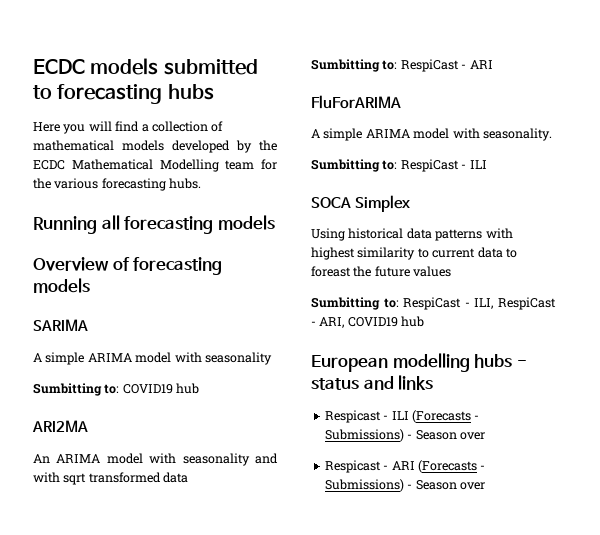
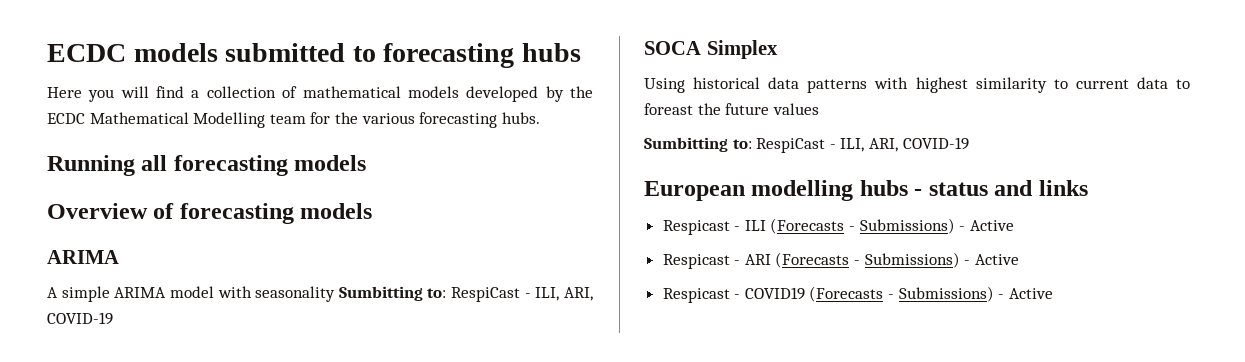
  Overview of forecasting models
- SARIMA
+ ARIMA
- A simple ARIMA model with seasonality
- Sumbitting to: COVID19 hub
- ARI2MA
- An ARIMA model with seasonality and with sqrt transformed data
- Sumbitting to: RespiCast - ARI
- FluForARIMA
- A simple ARIMA model with seasonality.
- Sumbitting to: RespiCast - ILI
+ A simple ARIMA model with seasonality Sumbitting to: RespiCast - ILI, ARI, COVID-19
  Using historical data patterns with highest similarity to current data to foreast the future values
- Sumbitting to: RespiCast - ILI, RespiCast - ARI, COVID19 hub
+ Sumbitting to: RespiCast - ILI, ARI, COVID-19
- Respicast - ILI (Forecasts - Submissions) - Season over
+ Respicast - ILI (Forecasts - Submissions) - Active
- Respicast - ARI (Forecasts - Submissions) - Season over
+ Respicast - ARI (Forecasts - Submissions) - Active
+ Respicast - COVID19 (Forecasts - Submissions) - Active

